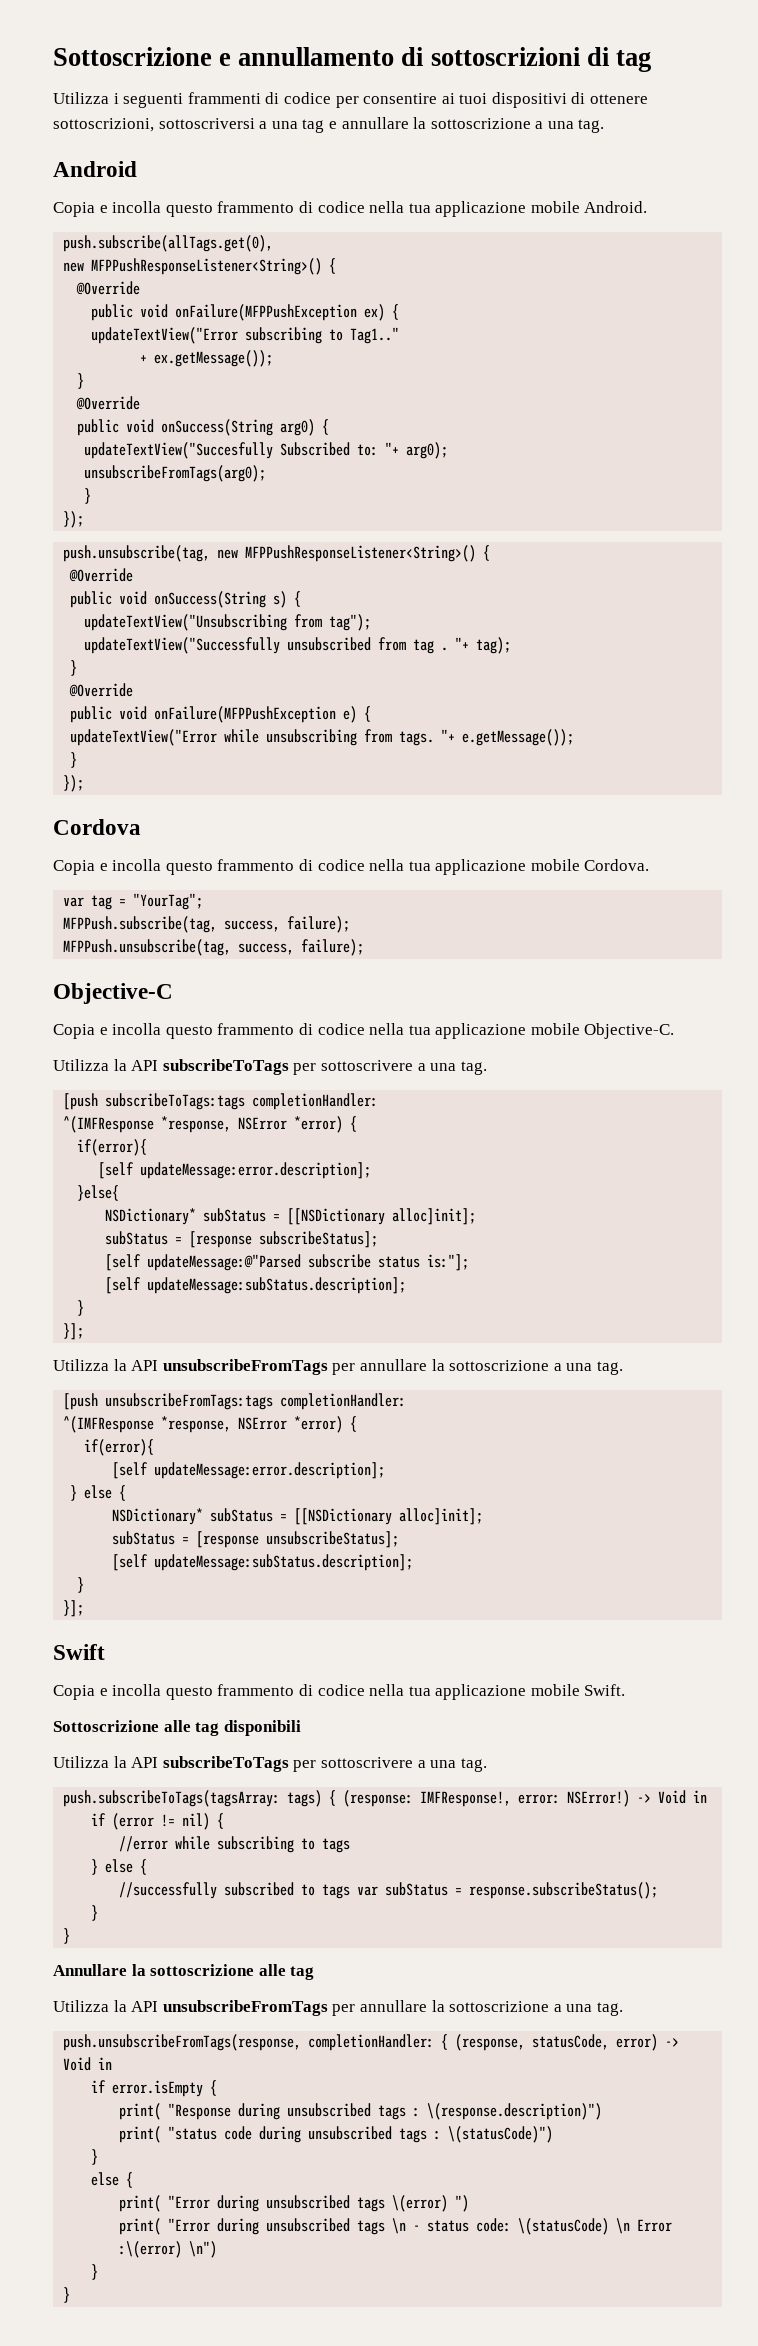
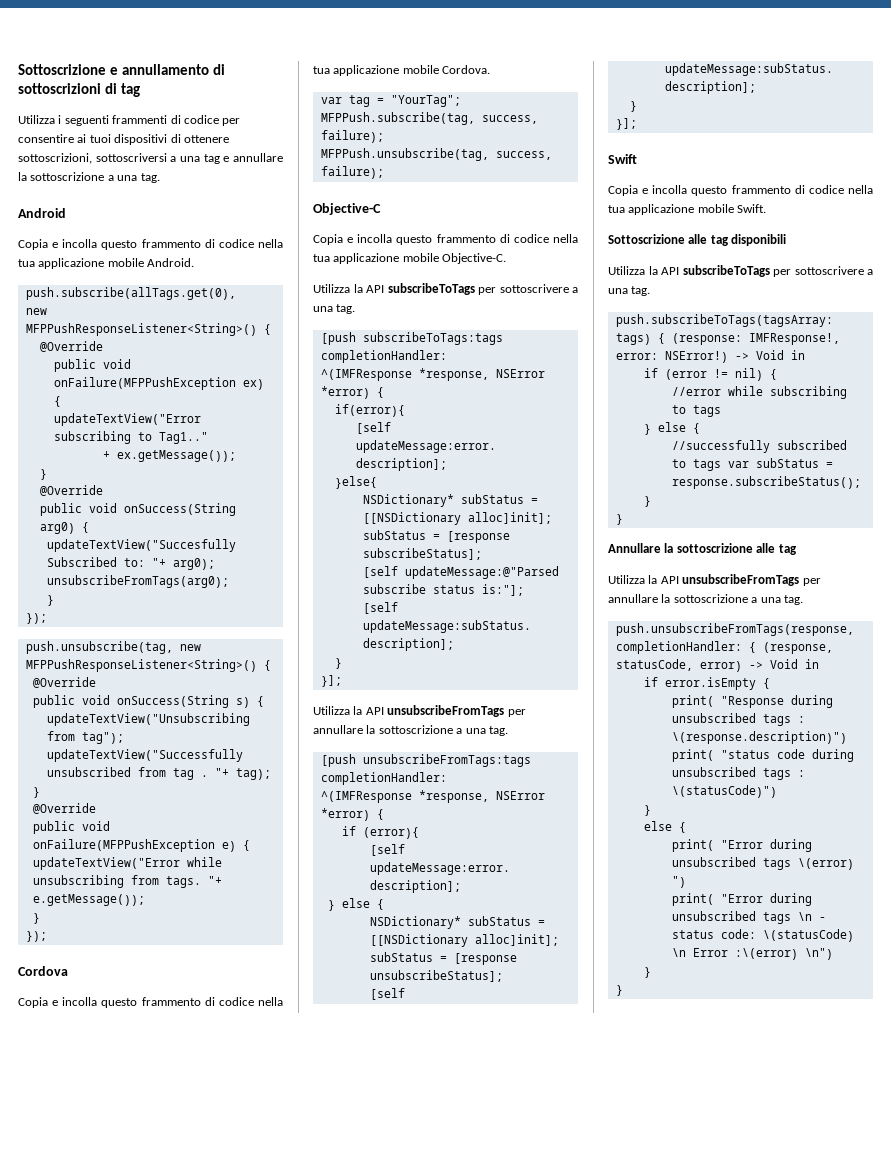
  [push unsubscribeFromTags:tags completionHandler:
  ^(IMFResponse *response, NSError *error) {
- if(error){
+ if (error){

